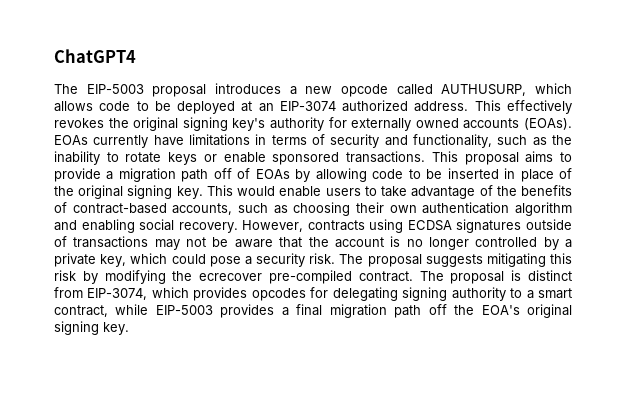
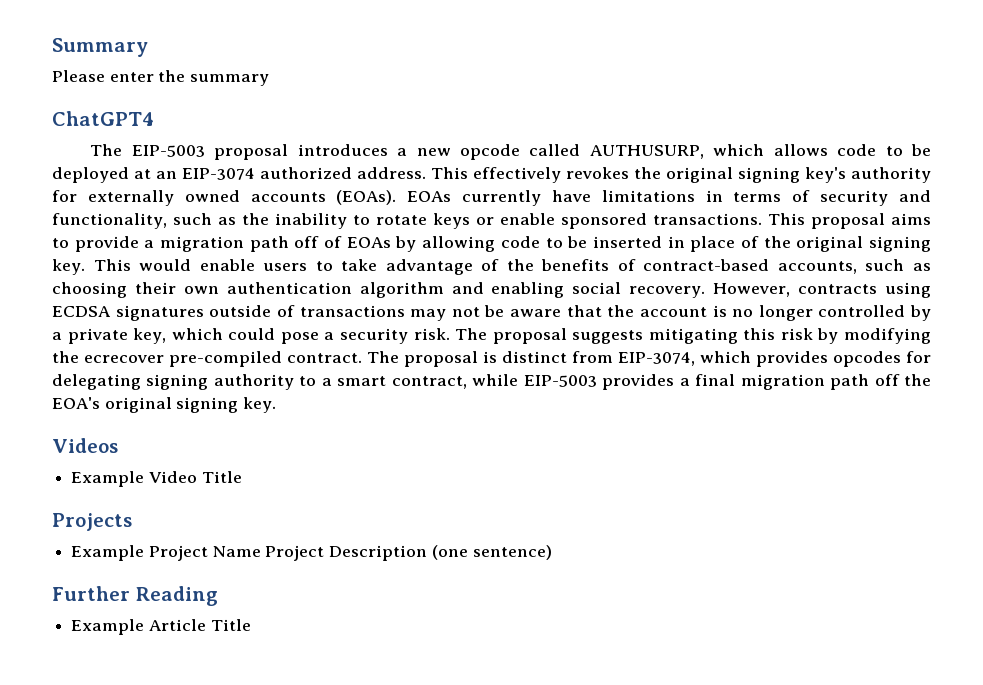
+ Summary
+ Please enter the summary
+ Videos
+ Example Video Title
+ Projects
+ Example Project Name Project Description (one sentence)
+ Further Reading
+ Example Article Title

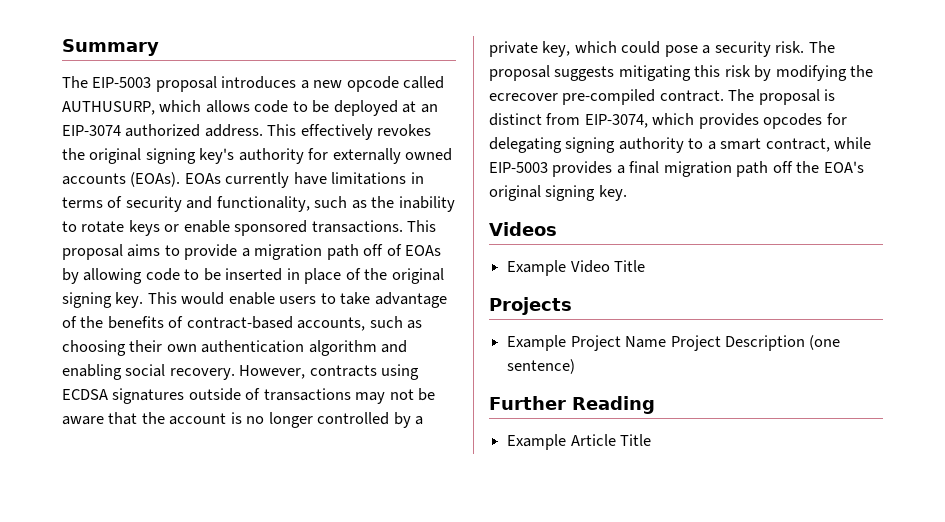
- Please enter the summary
- ChatGPT4

